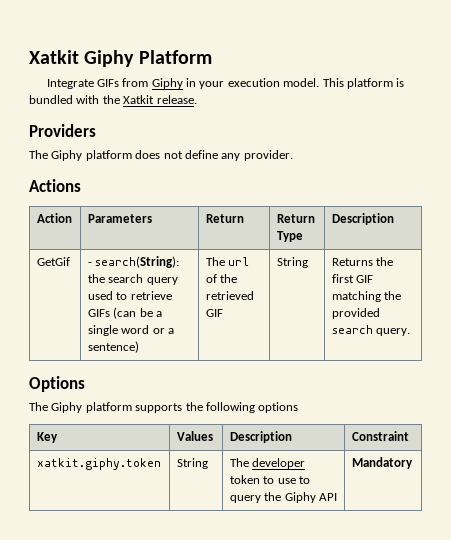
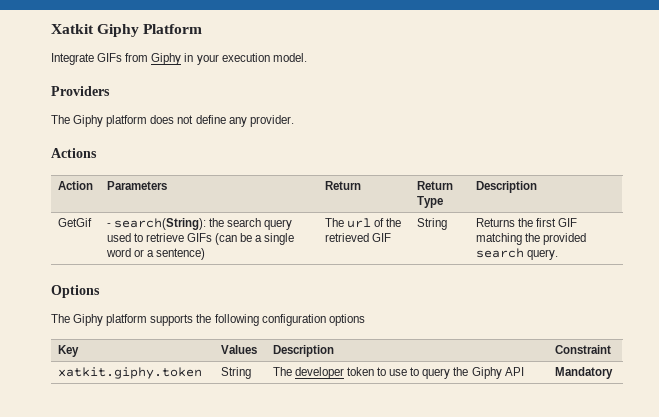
- This platform is bundled with the Xatkit release.
- The Giphy platform supports the following options
+ The Giphy platform supports the following configuration options

